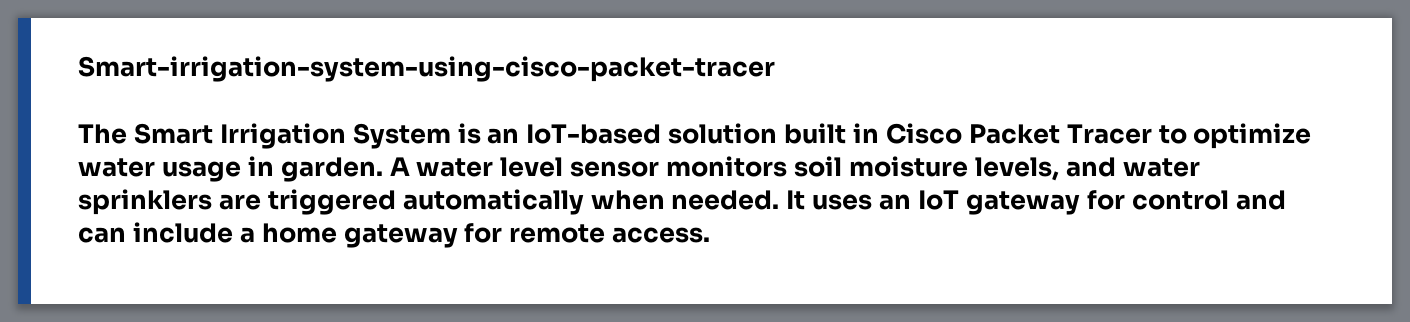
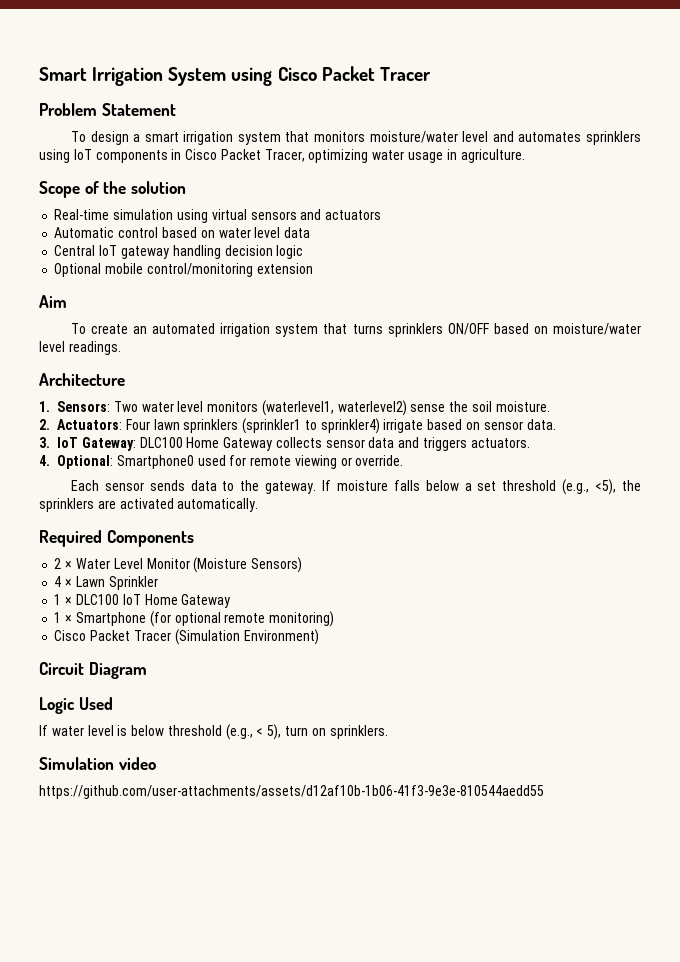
- Smart-irrigation-system-using-cisco-packet-tracer
- The Smart Irrigation System is an IoT-based solution built in Cisco Packet Tracer to optimize water usage in garden. A water level sensor monitors soil moisture levels, and water sprinklers are triggered automatically when needed. It uses an IoT gateway for control and can include a home gateway for remote access.
+ Smart Irrigation System using Cisco Packet Tracer
+ Problem Statement
+ To design a smart irrigation system that monitors moisture/water level and automates sprinklers using IoT components in Cisco Packet Tracer, optimizing water usage in agriculture.
+ Scope of the solution
+ Real-time simulation using virtual sensors and actuators
+ Automatic control based on water level data
+ Central IoT gateway handling decision logic
+ Optional mobile control/monitoring extension
+ Aim
+ To create an automated irrigation system that turns sprinklers ON/OFF based on moisture/water level readings.
+ Architecture
+ 1. Sensors: Two water level monitors (waterlevel1, waterlevel2) sense the soil moisture.
+ 2. Actuators: Four lawn sprinklers (sprinkler1 to sprinkler4) irrigate based on sensor data.
+ 3. IoT Gateway: DLC100 Home Gateway collects sensor data and triggers actuators.
+ 4. Optional: Smartphone0 used for remote viewing or override.
+ Each sensor sends data to the gateway. If moisture falls below a set threshold (e.g., <5), the sprinklers are activated automatically.
+ Required Components
+ 2 × Water Level Monitor (Moisture Sensors)
+ 4 × Lawn Sprinkler
+ 1 × DLC100 IoT Home Gateway
+ 1 × Smartphone (for optional remote monitoring)
+ Cisco Packet Tracer (Simulation Environment)
+ Circuit Diagram
+ Logic Used
+ If water level is below threshold (e.g., < 5), turn on sprinklers.
+ Simulation video
+ https://github.com/user-attachments/assets/d12af10b-1b06-41f3-9e3e-810544aedd55

